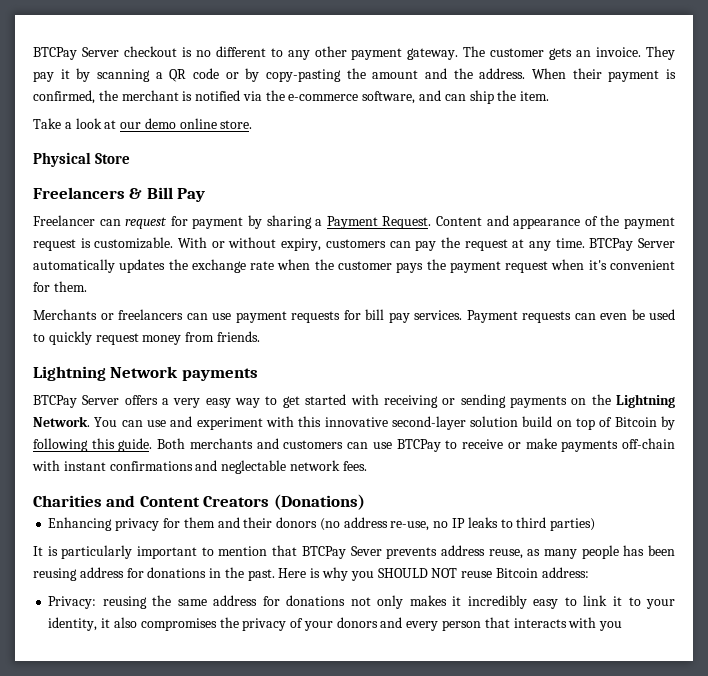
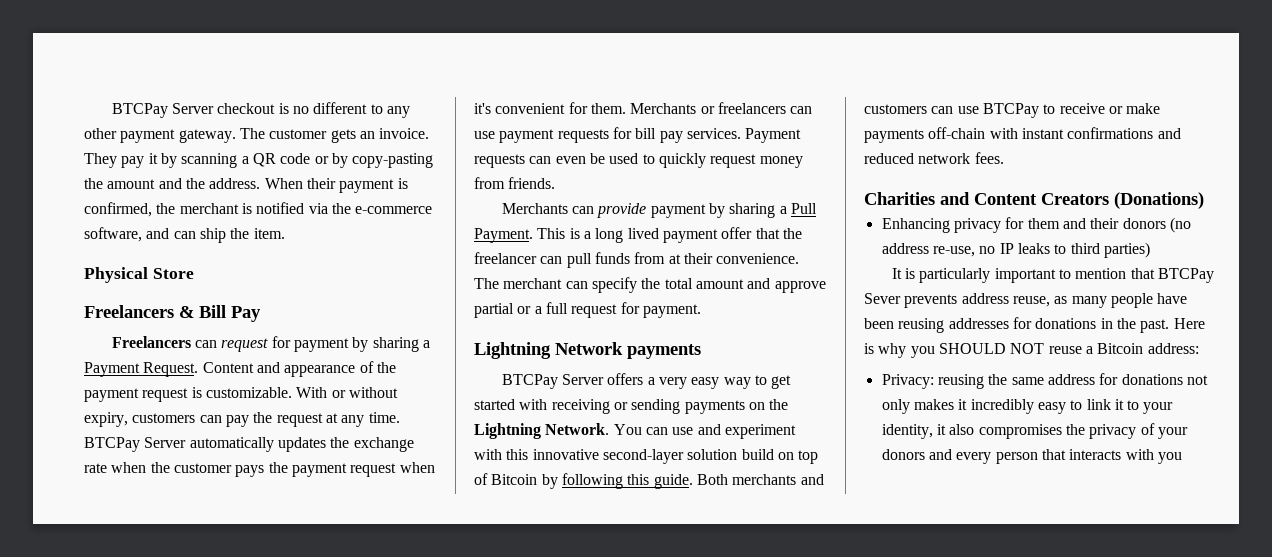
- Take a look at our demo online store.
- Freelancer can request for payment by sharing a Payment Request.
+ Freelancers can request for payment by sharing a Payment Request.
- BTCPay Server automatically updates the exchange rate when the customer pays the payment request when it's convenient for them.
- Merchants or freelancers can use payment requests for bill pay services.
+ BTCPay Server automatically updates the exchange rate when the customer pays the payment request when it's convenient for them. Merchants or freelancers can use payment requests for bill pay services.
+ Merchants can provide payment by sharing a Pull Payment. This is a long lived payment offer that the freelancer can pull funds from at their convenience. The merchant can specify the total amount and approve partial or a full request for payment.
- Both merchants and customers can use BTCPay to receive or make payments off-chain with instant confirmations and neglectable network fees.
+ Both merchants and customers can use BTCPay to receive or make payments off-chain with instant confirmations and reduced network fees.
- It is particularly important to mention that BTCPay Sever prevents address reuse, as many people has been reusing address for donations in the past.
+ It is particularly important to mention that BTCPay Sever prevents address reuse, as many people have been reusing addresses for donations in the past.
- Here is why you SHOULD NOT reuse Bitcoin address:
+ Here is why you SHOULD NOT reuse a Bitcoin address:

